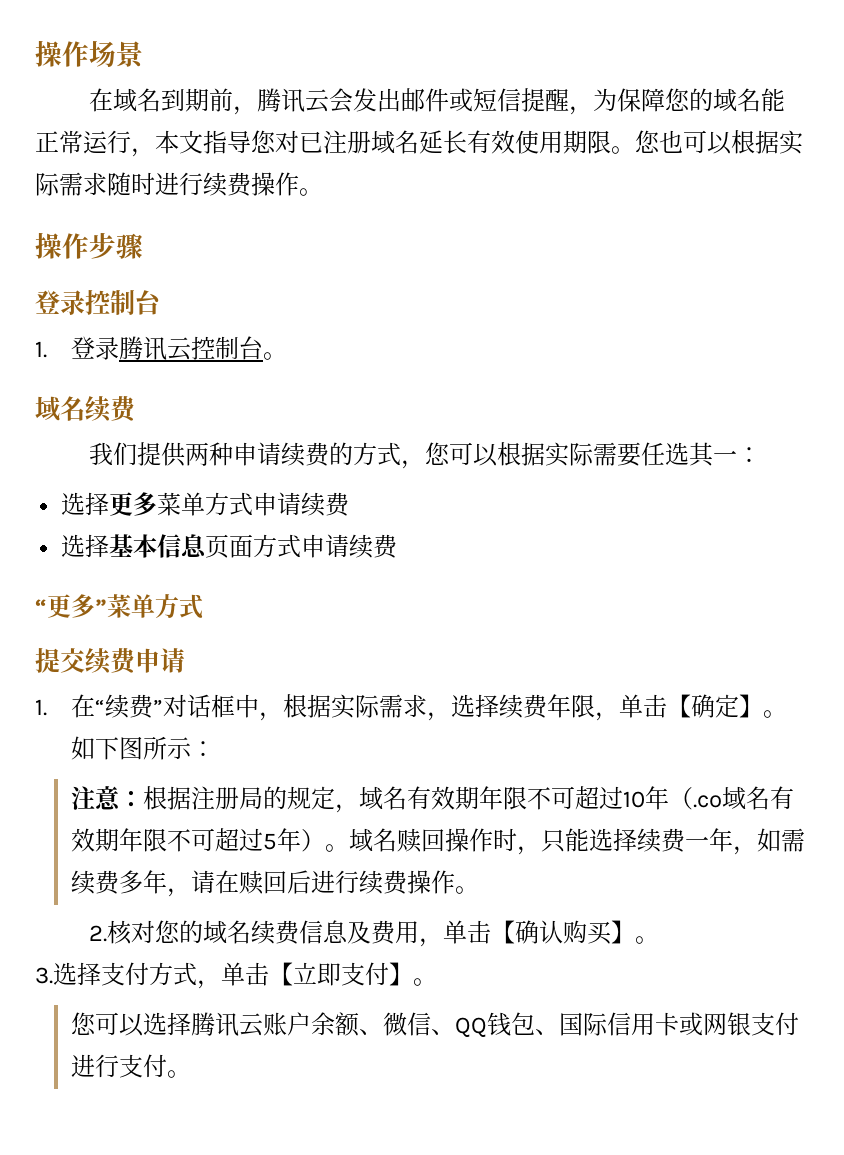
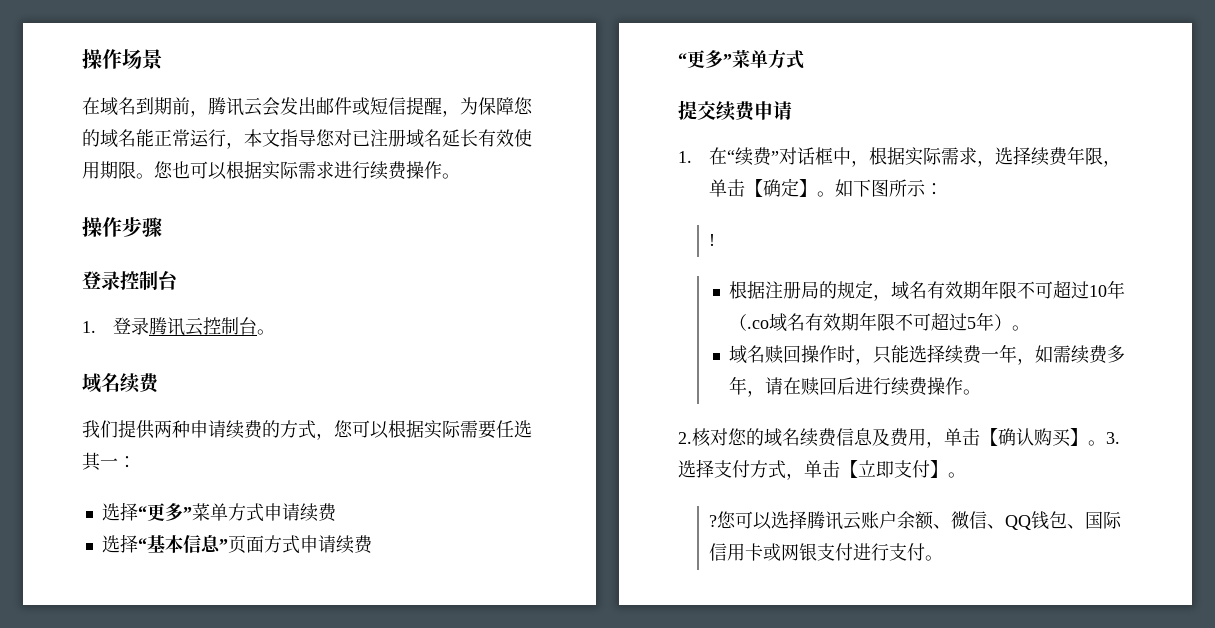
- 您也可以根据实际需求随时进行续费操作。
+ 您也可以根据实际需求进行续费操作。
- 选择更多菜单方式申请续费
+ 选择“更多”菜单方式申请续费
- 选择基本信息页面方式申请续费
+ 选择“基本信息”页面方式申请续费
- 注意：根据注册局的规定，域名有效期年限不可超过10年（.co域名有效期年限不可超过5年）。域名赎回操作时，只能选择续费一年，如需续费多年，请在赎回后进行续费操作。
+ !
+ 根据注册局的规定，域名有效期年限不可超过10年（.co域名有效期年限不可超过5年）。
+ 域名赎回操作时，只能选择续费一年，如需续费多年，请在赎回后进行续费操作。
- 2.核对您的域名续费信息及费用，单击【确认购买】。
- 3.选择支付方式，单击【立即支付】。
+ 2.核对您的域名续费信息及费用，单击【确认购买】。3.选择支付方式，单击【立即支付】。
+ ?

